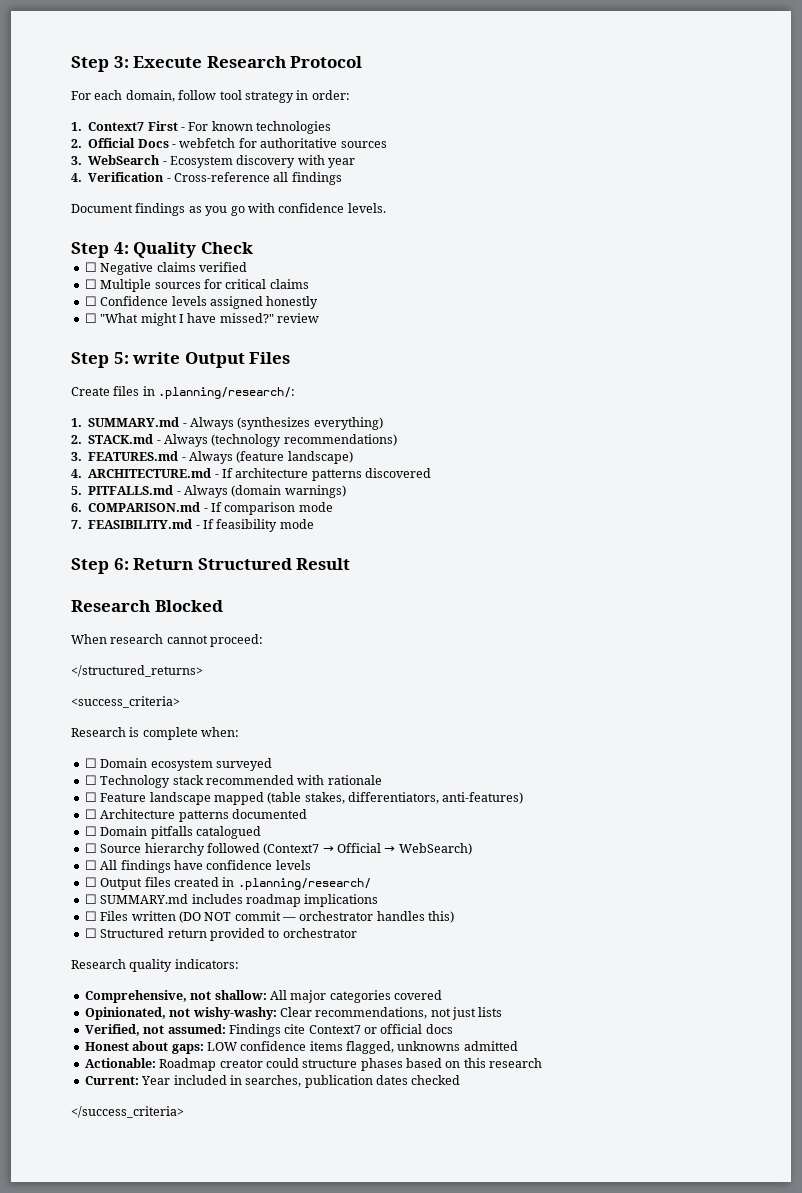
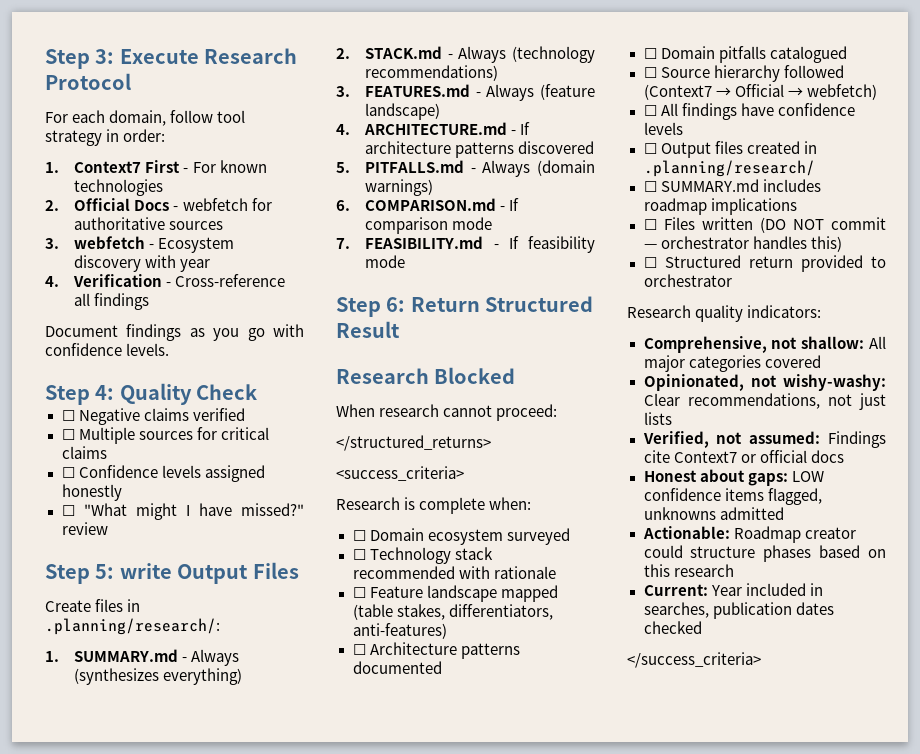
- 3. WebSearch - Ecosystem discovery with year
+ 3. webfetch - Ecosystem discovery with year
- ☐ Source hierarchy followed (Context7 → Official → WebSearch)
+ ☐ Source hierarchy followed (Context7 → Official → webfetch)

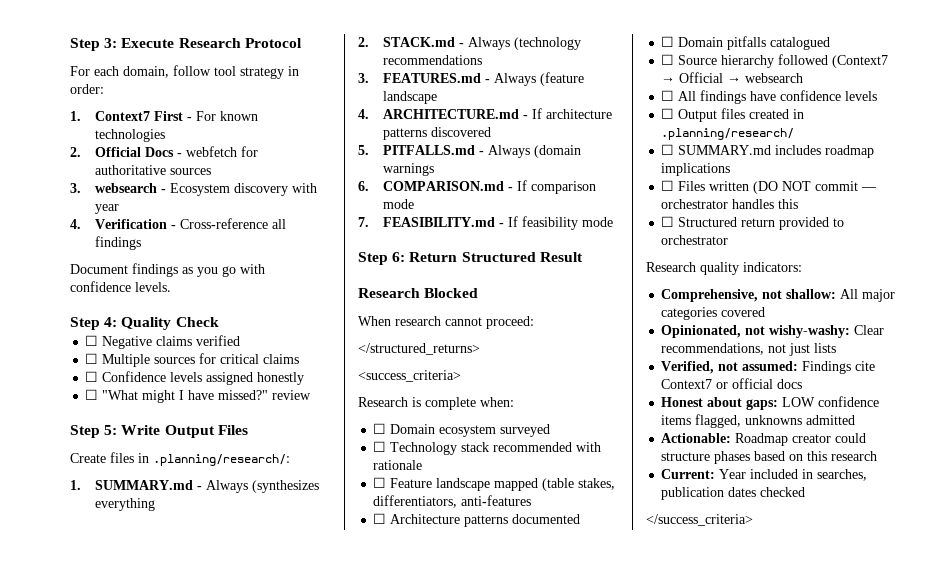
- 3. webfetch - Ecosystem discovery with year
+ 3. websearch - Ecosystem discovery with year
- Step 5: write Output Files
+ Step 5: Write Output Files
- 1. SUMMARY.md - Always (synthesizes everything)
+ 1. SUMMARY.md - Always (synthesizes everything
- 2. STACK.md - Always (technology recommendations)
+ 2. STACK.md - Always (technology recommendations
- 3. FEATURES.md - Always (feature landscape)
+ 3. FEATURES.md - Always (feature landscape
- 5. PITFALLS.md - Always (domain warnings)
+ 5. PITFALLS.md - Always (domain warnings
- ☐ Feature landscape mapped (table stakes, differentiators, anti-features)
+ ☐ Feature landscape mapped (table stakes, differentiators, anti-features
- ☐ Source hierarchy followed (Context7 → Official → webfetch)
+ ☐ Source hierarchy followed (Context7 → Official → websearch
- ☐ Files written (DO NOT commit — orchestrator handles this)
+ ☐ Files written (DO NOT commit — orchestrator handles this

